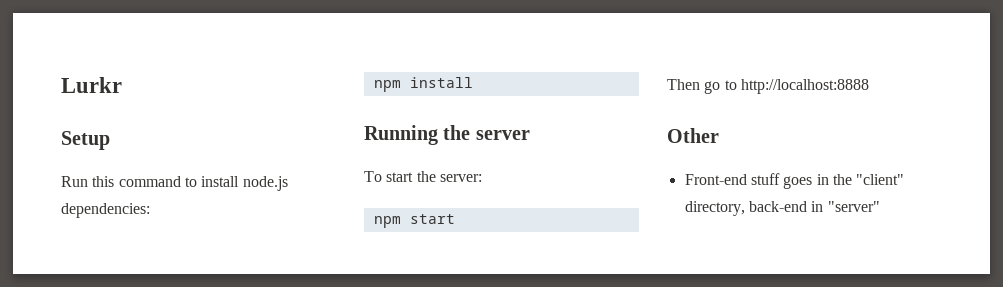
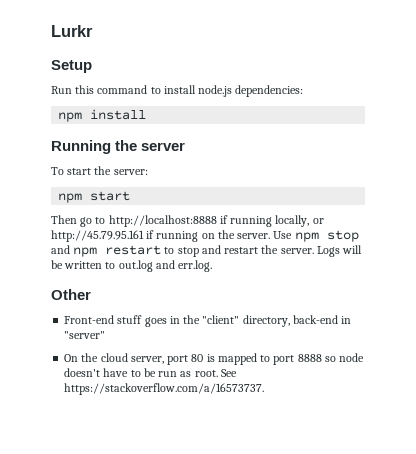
- Then go to http://localhost:8888
+ Then go to http://localhost:8888 if running locally, or http://45.79.95.161 if running on the server. Use npm stop and npm restart to stop and restart the server. Logs will be written to out.log and err.log.
+ On the cloud server, port 80 is mapped to port 8888 so node doesn't have to be run as root. See https://stackoverflow.com/a/16573737.

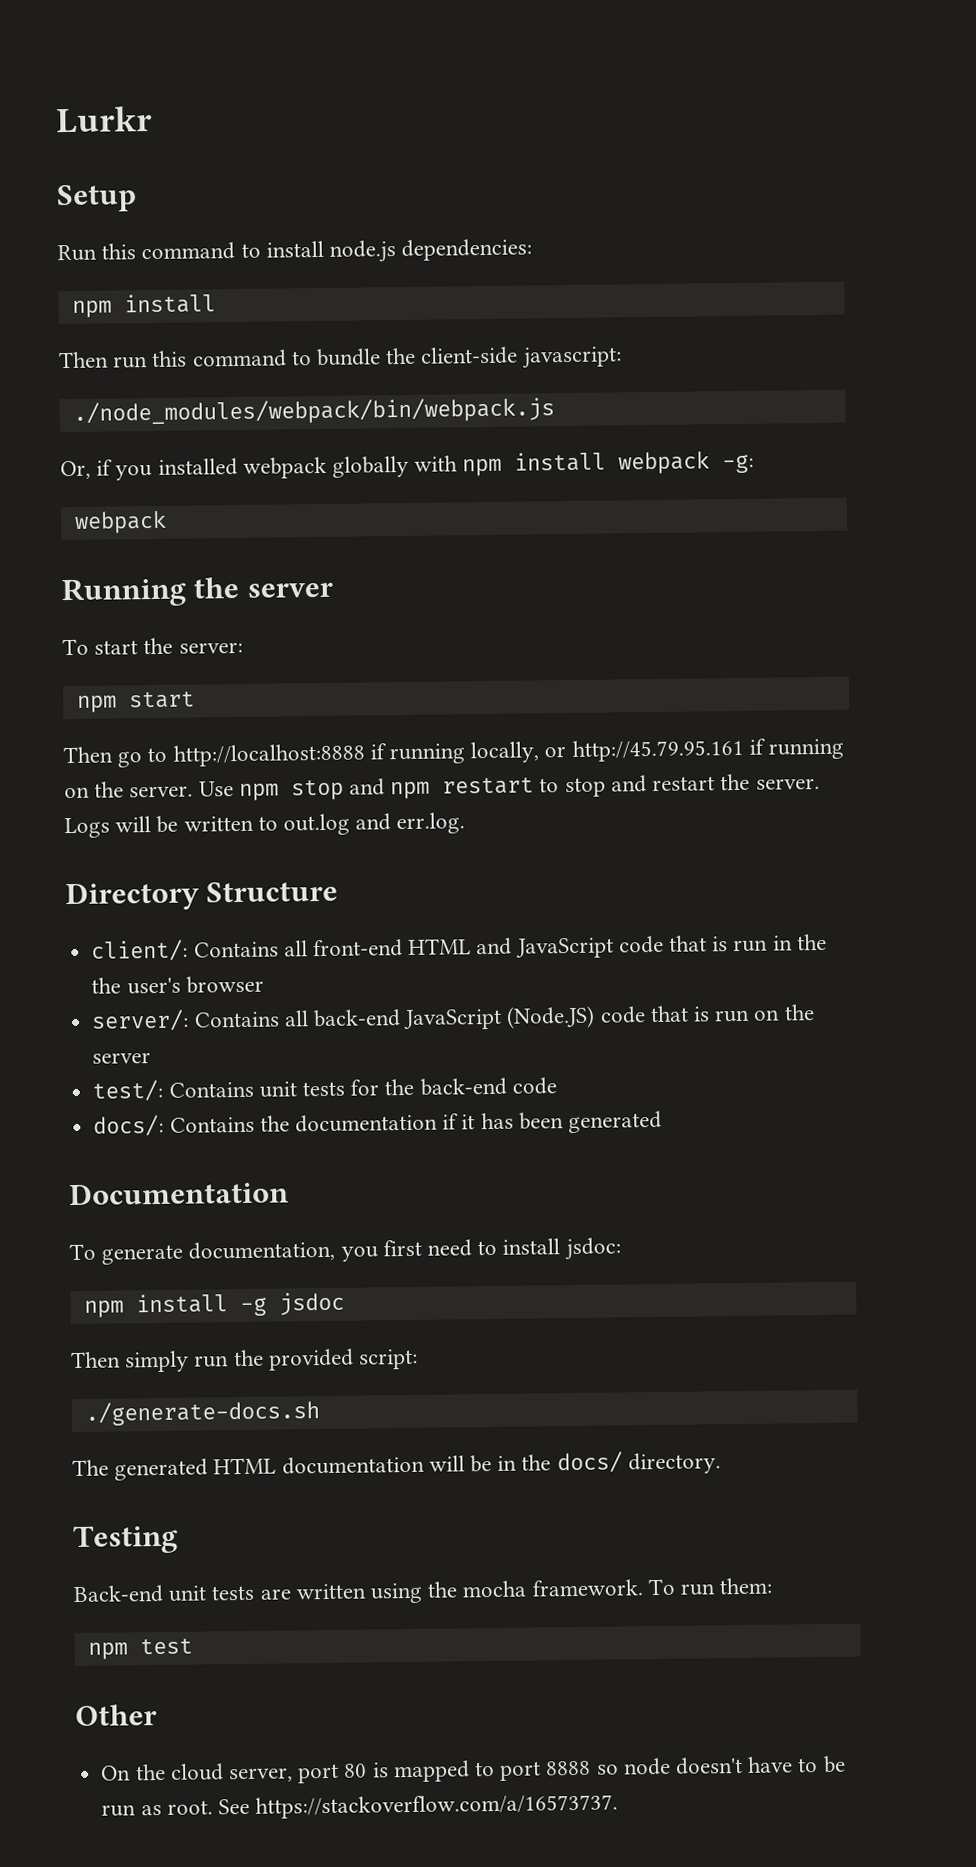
+ Then run this command to bundle the client-side javascript:
+ ./node_modules/webpack/bin/webpack.js
+ Or, if you installed webpack globally with npm install webpack -g:
+ webpack
+ Directory Structure
+ client/: Contains all front-end HTML and JavaScript code that is run in the the user's browser
+ server/: Contains all back-end JavaScript (Node.JS) code that is run on the server
+ test/: Contains unit tests for the back-end code
+ docs/: Contains the documentation if it has been generated
+ Documentation
+ To generate documentation, you first need to install jsdoc:
+ npm install -g jsdoc
+ Then simply run the provided script:
+ ./generate-docs.sh
+ The generated HTML documentation will be in the docs/ directory.
+ Testing
+ Back-end unit tests are written using the mocha framework. To run them:
+ npm test
  Other
- Front-end stuff goes in the "client" directory, back-end in "server"

